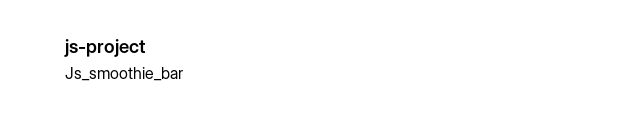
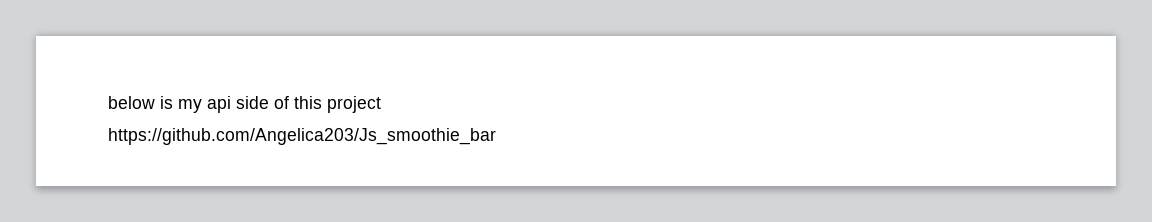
- js-project
- Js_smoothie_bar
+ below is my api side of this project
+ https://github.com/Angelica203/Js_smoothie_bar

